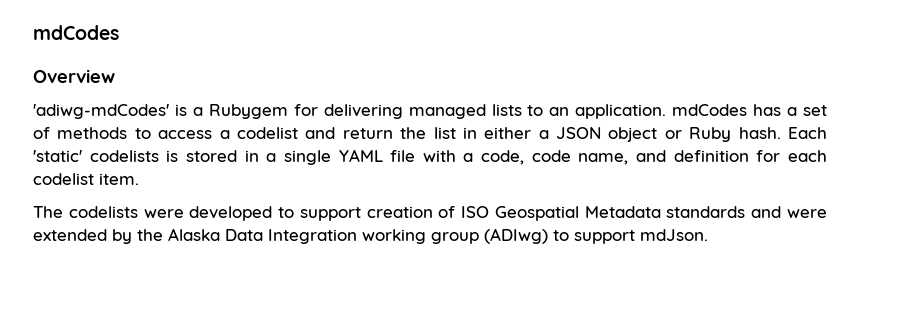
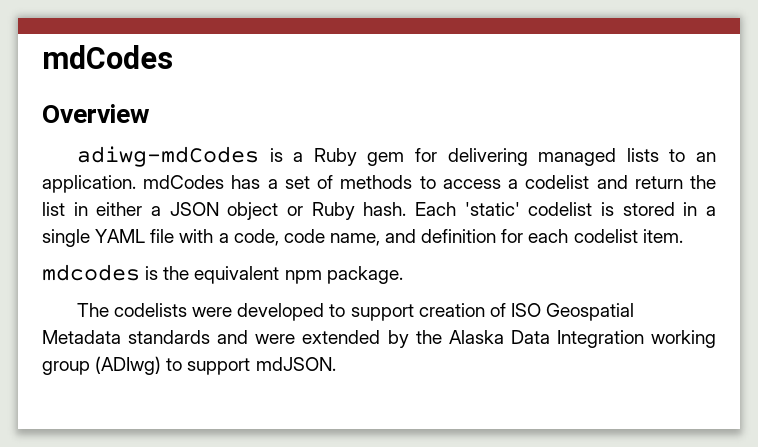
- 'adiwg-mdCodes' is a Rubygem for delivering managed lists to an application. mdCodes has a set of methods to access a codelist and return the list in either a JSON object or Ruby hash.
+ adiwg-mdCodes is a Ruby gem for delivering managed lists to an application. mdCodes has a set of methods to access a codelist and return the list in either a JSON object or Ruby hash.
- Each 'static' codelists is stored in a single YAML file with a code, code name, and definition for each codelist item.
+ Each 'static' codelist is stored in a single YAML file with a code, code name, and definition for each codelist item.
+ mdcodes is the equivalent npm package.
- The codelists were developed to support creation of ISO Geospatial Metadata standards and were extended by the Alaska Data Integration working group (ADIwg) to support mdJson.
+ The codelists were developed to support creation of ISO Geospatial Metadata standards and were extended by the Alaska Data Integration working group (ADIwg) to support mdJSON.

